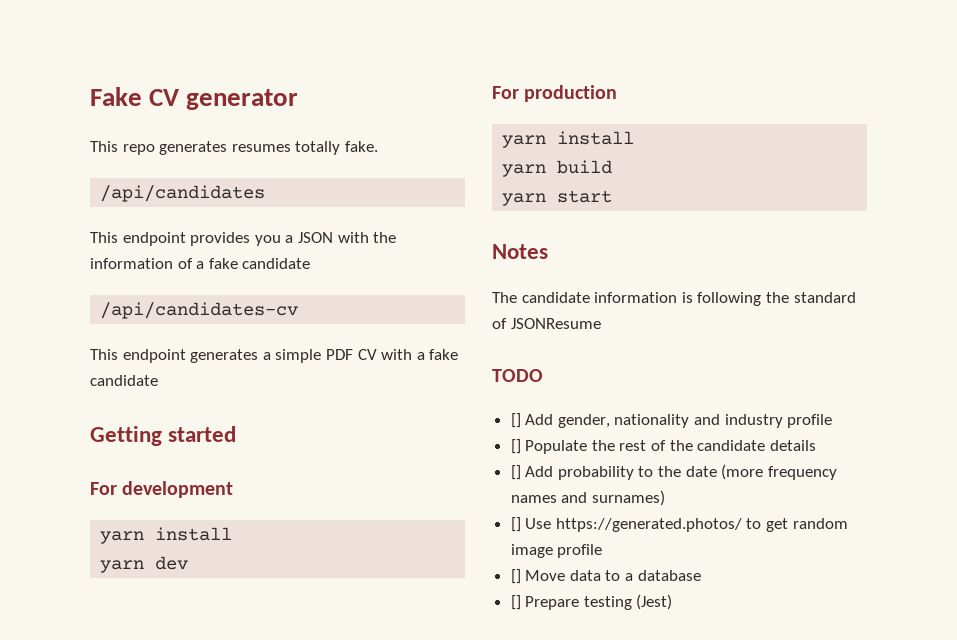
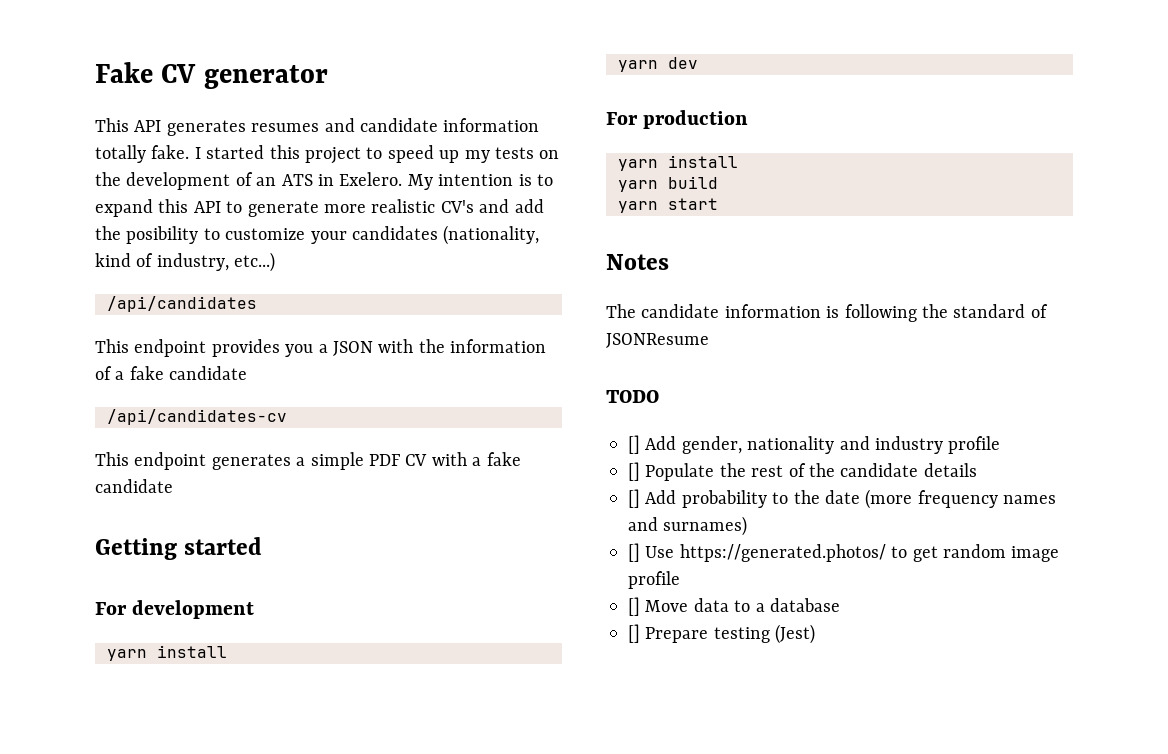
- This repo generates resumes totally fake.
+ This API generates resumes and candidate information totally fake. I started this project to speed up my tests on the development of an ATS in Exelero. My intention is to expand this API to generate more realistic CV's and add the posibility to customize your candidates (nationality, kind of industry, etc...)

